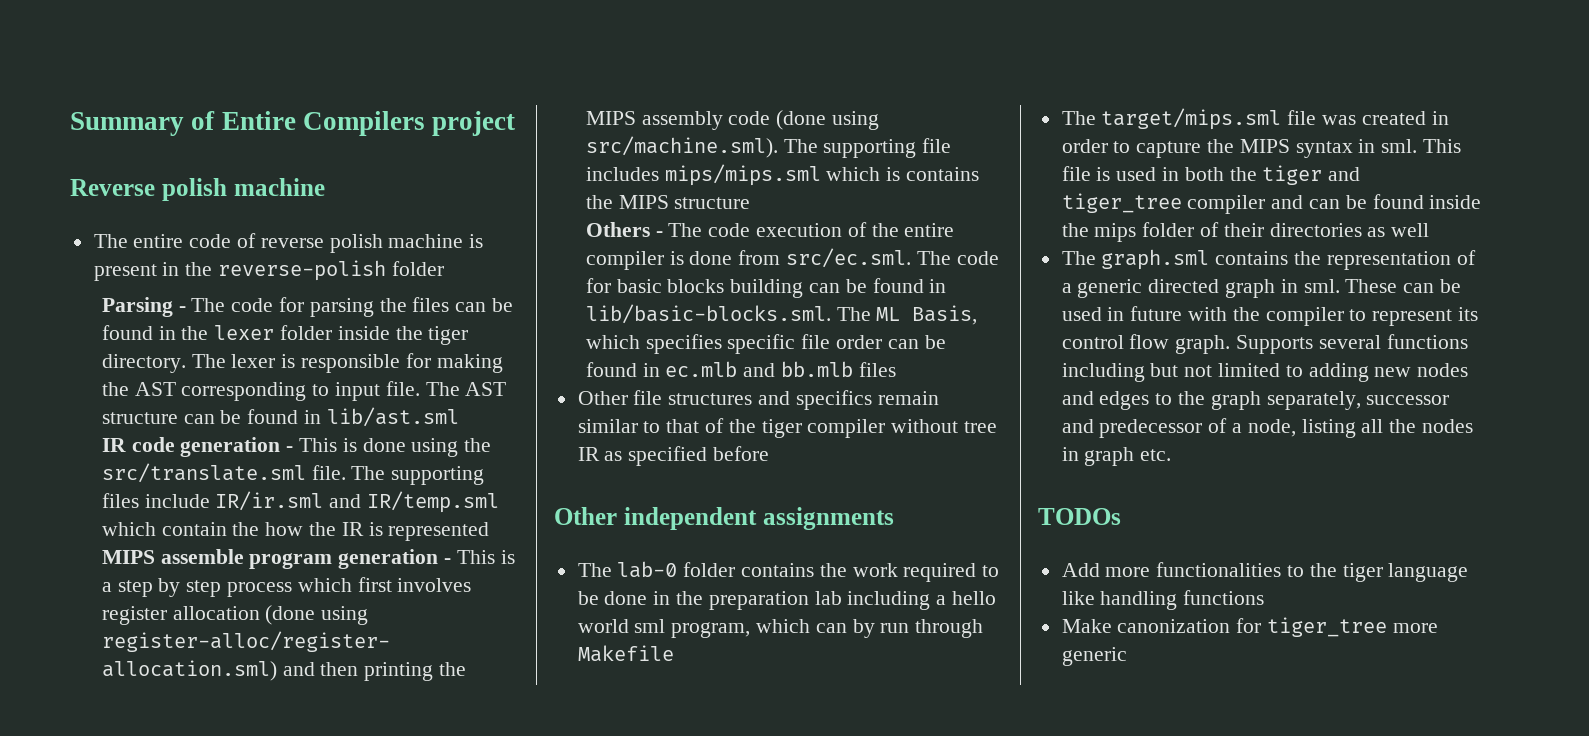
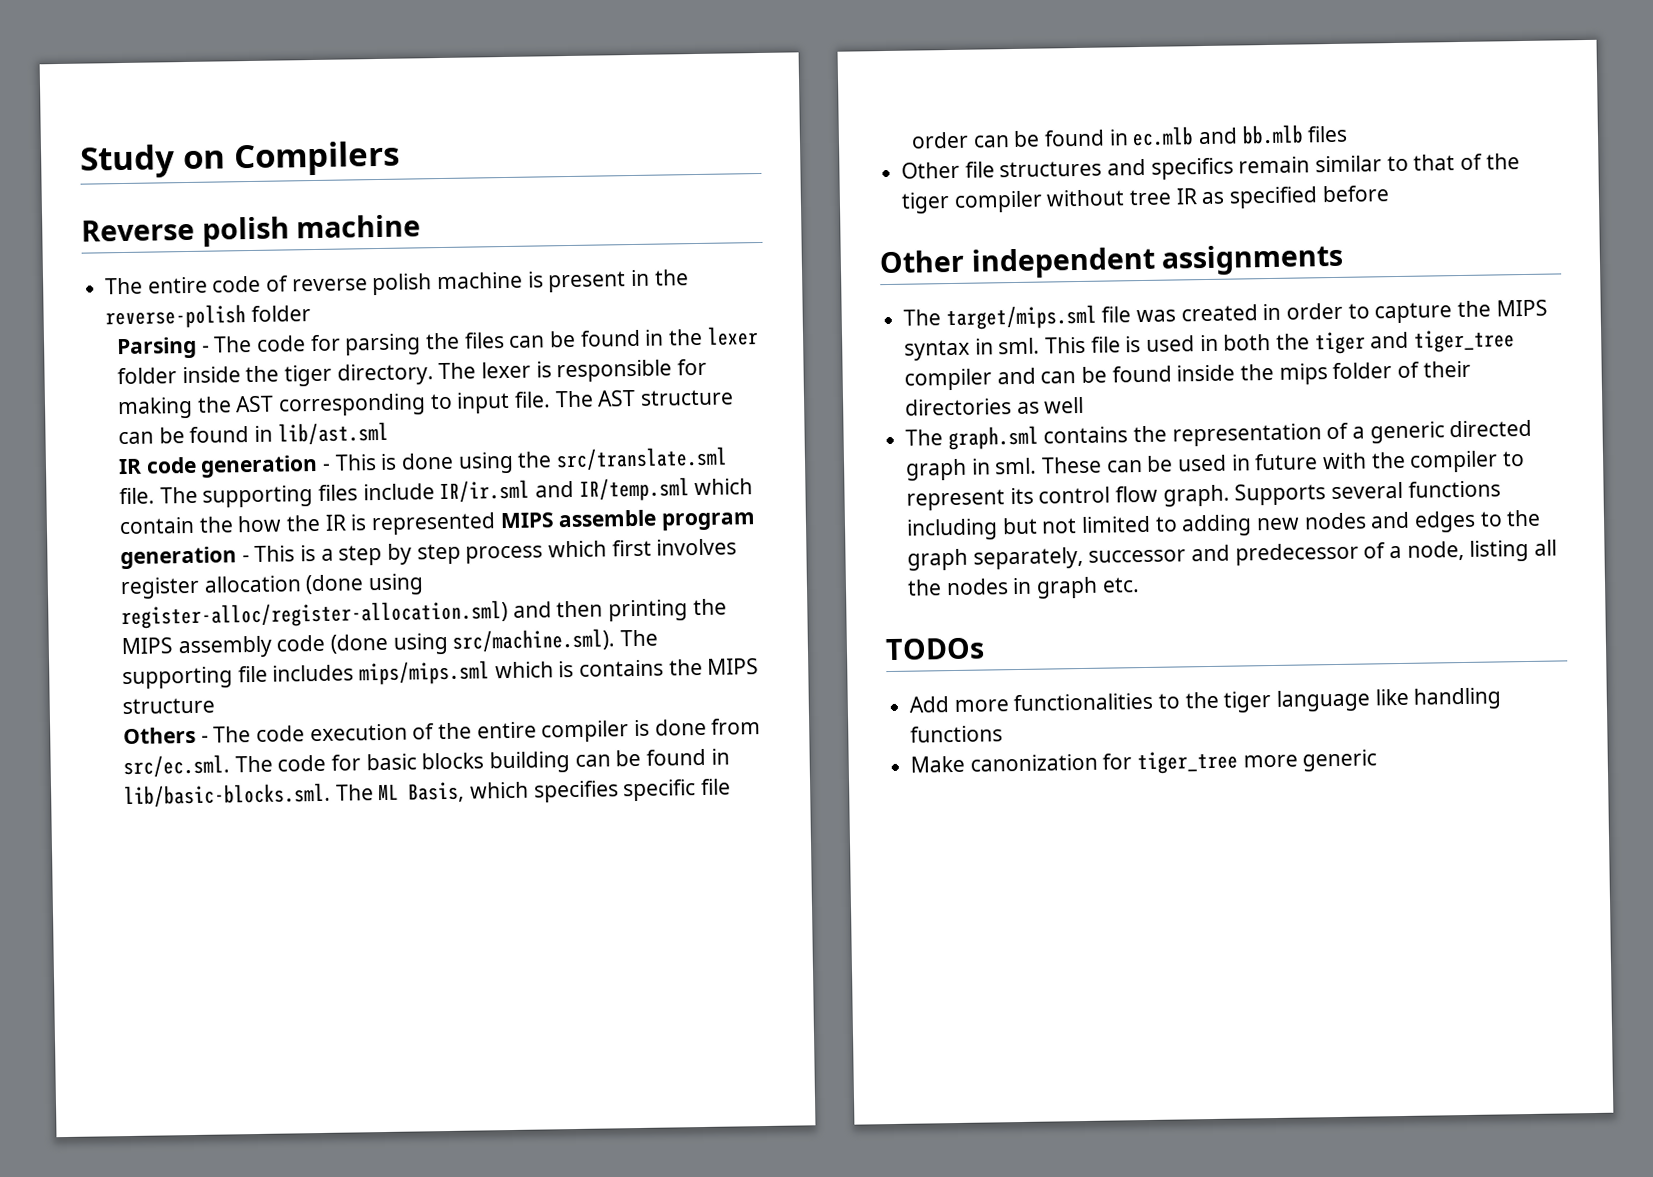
- Summary of Entire Compilers project
+ Study on Compilers
- The lab-0 folder contains the work required to be done in the preparation lab including a hello world sml program, which can by run through Makefile

